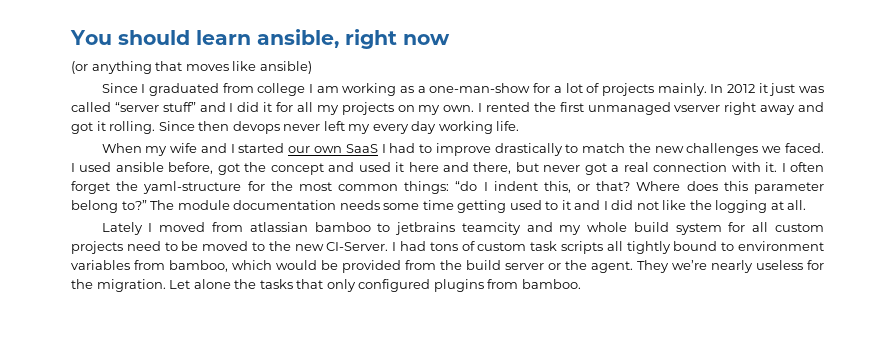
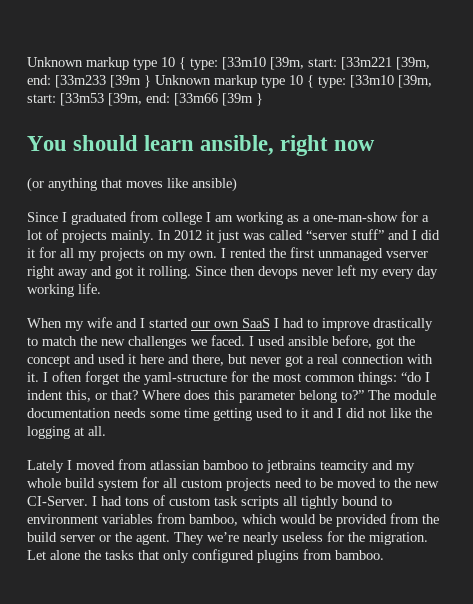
+ Unknown markup type 10 { type: [33m10 [39m, start: [33m221 [39m, end: [33m233 [39m } Unknown markup type 10 { type: [33m10 [39m, start: [33m53 [39m, end: [33m66 [39m }

